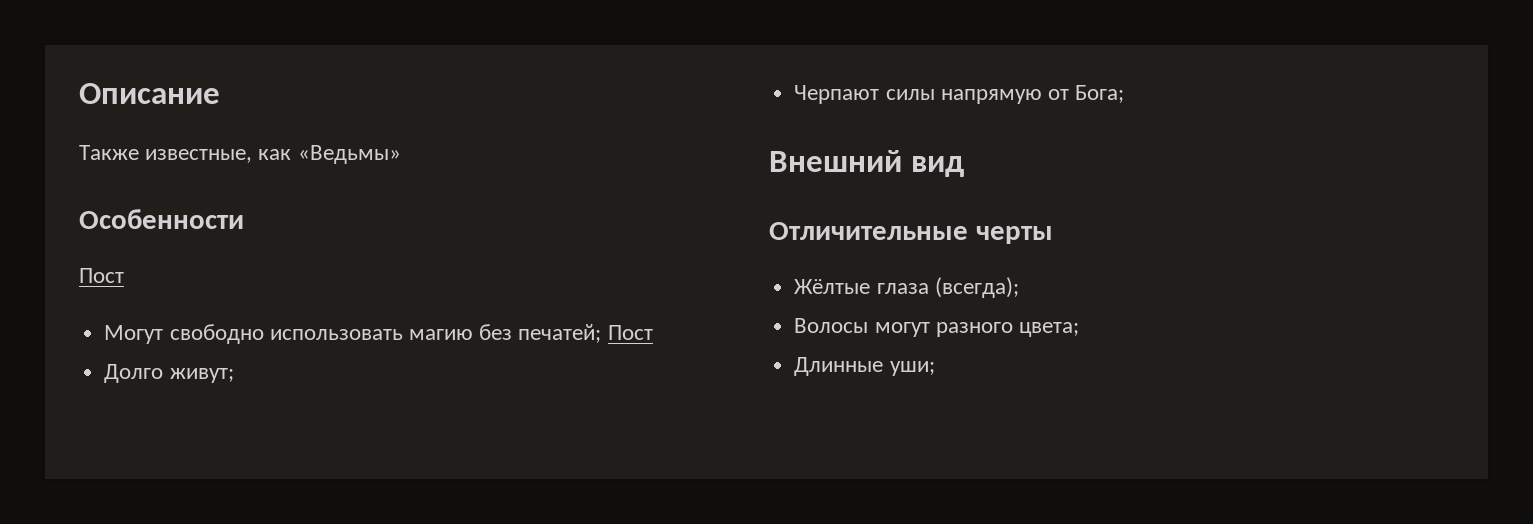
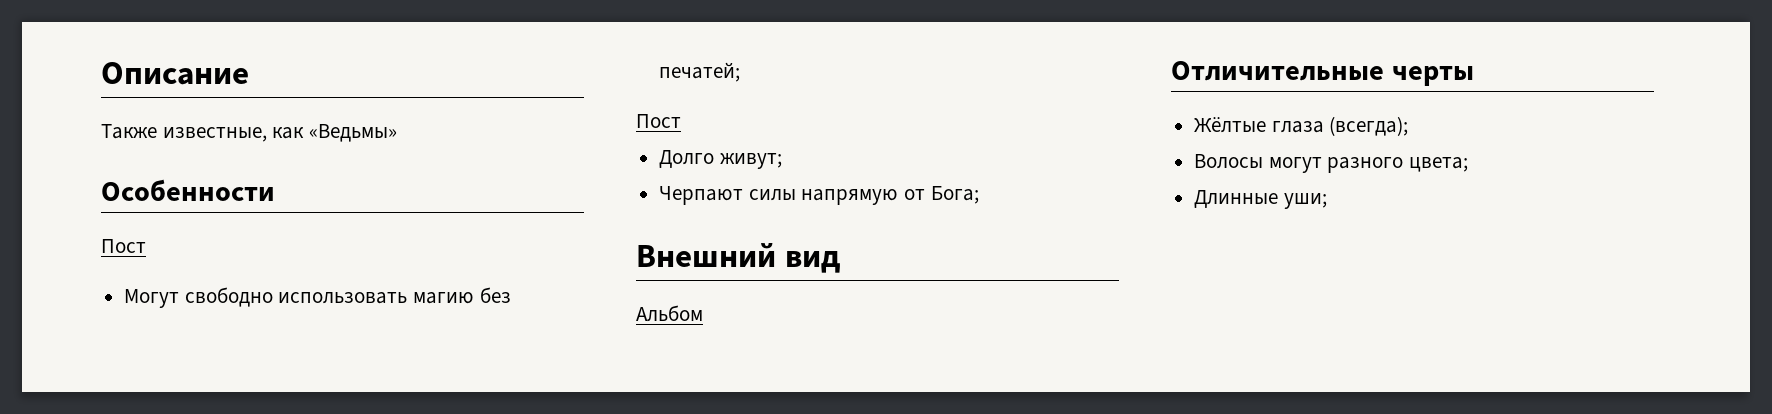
- Могут свободно использовать магию без печатей; Пост
+ Могут свободно использовать магию без печатей;
+ Пост
+ Альбом

